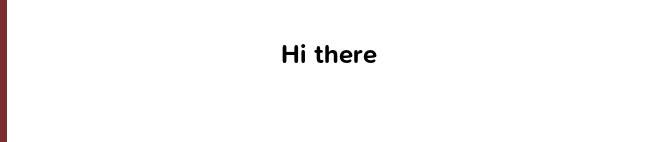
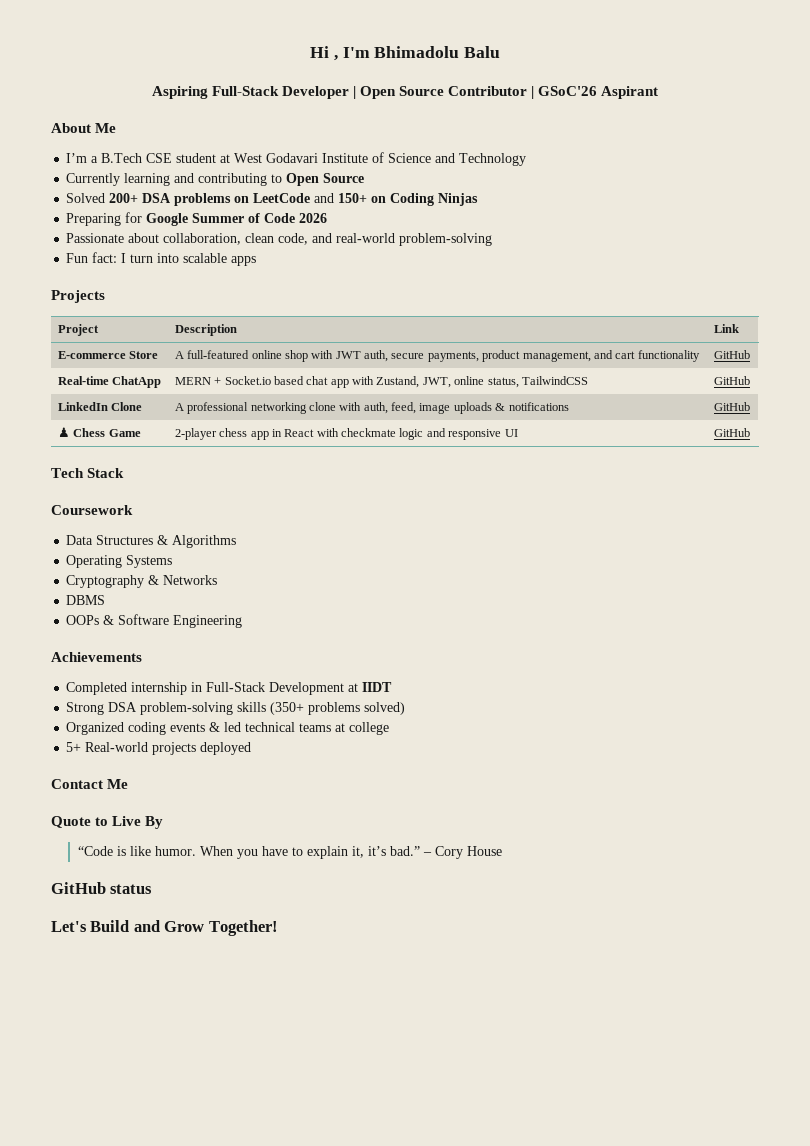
- Hi there
+ Hi , I'm Bhimadolu Balu
+ Aspiring Full-Stack Developer | Open Source Contributor | GSoC'26 Aspirant
+ About Me
+ I’m a B.Tech CSE student at West Godavari Institute of Science and Technology
+ Currently learning and contributing to Open Source
+ Solved 200+ DSA problems on LeetCode and 150+ on Coding Ninjas
+ Preparing for Google Summer of Code 2026
+ Passionate about collaboration, clean code, and real-world problem-solving
+ Fun fact: I turn into scalable apps
+ Projects
+ Project | Description | Link
+ E-commerce Store | A full-featured online shop with JWT auth, secure payments, product management, and cart functionality | GitHub
+ Real-time ChatApp | MERN + Socket.io based chat app with Zustand, JWT, online status, TailwindCSS | GitHub
+ LinkedIn Clone | A professional networking clone with auth, feed, image uploads & notifications | GitHub
+ ♟ Chess Game | 2-player chess app in React with checkmate logic and responsive UI | GitHub
+ Tech Stack
+ Coursework
+ Data Structures & Algorithms
+ Operating Systems
+ Cryptography & Networks
+ DBMS
+ OOPs & Software Engineering
+ Achievements
+ Completed internship in Full-Stack Development at IIDT
+ Strong DSA problem-solving skills (350+ problems solved)
+ Organized coding events & led technical teams at college
+ 5+ Real-world projects deployed
+ Contact Me
+ Quote to Live By
+ “Code is like humor. When you have to explain it, it’s bad.” – Cory House
+ GitHub status
+ Let's Build and Grow Together!

